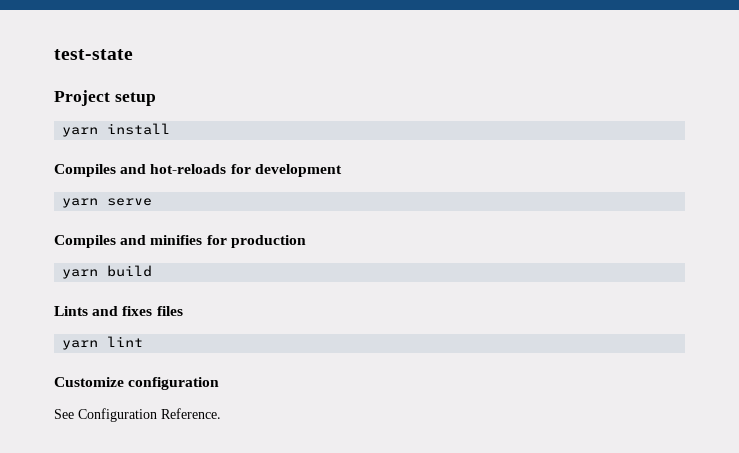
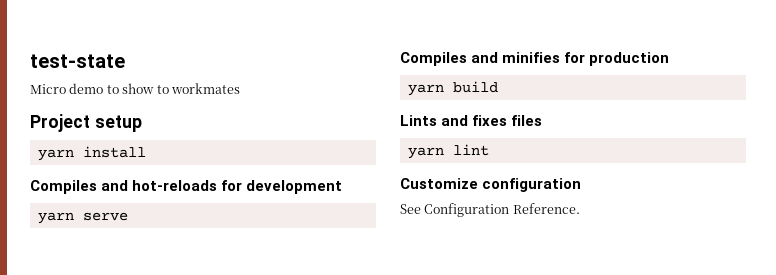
+ Micro demo to show to workmates

